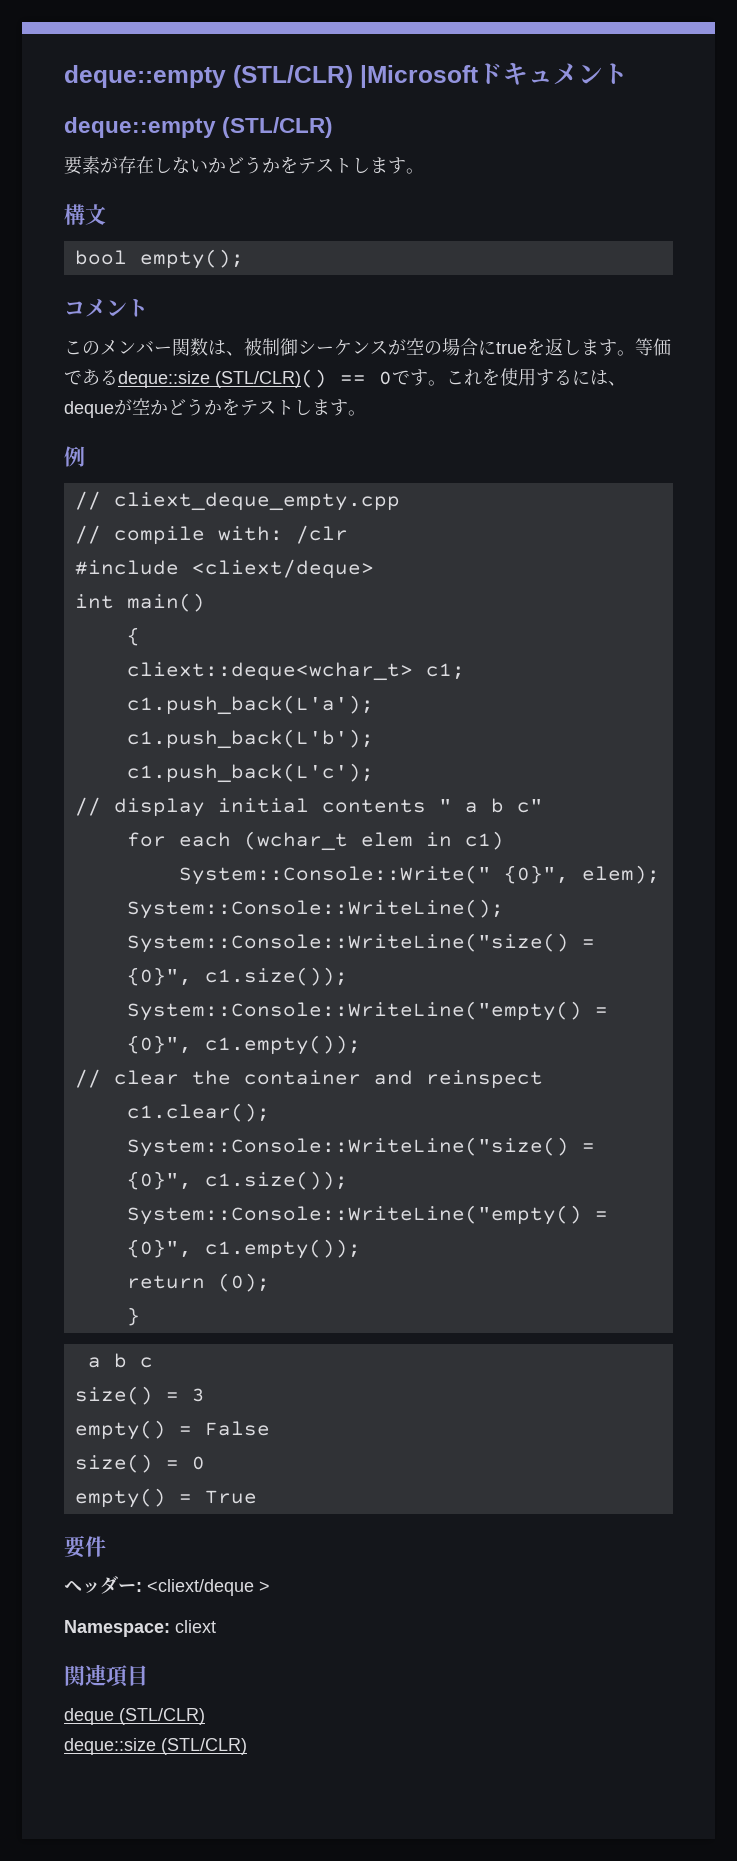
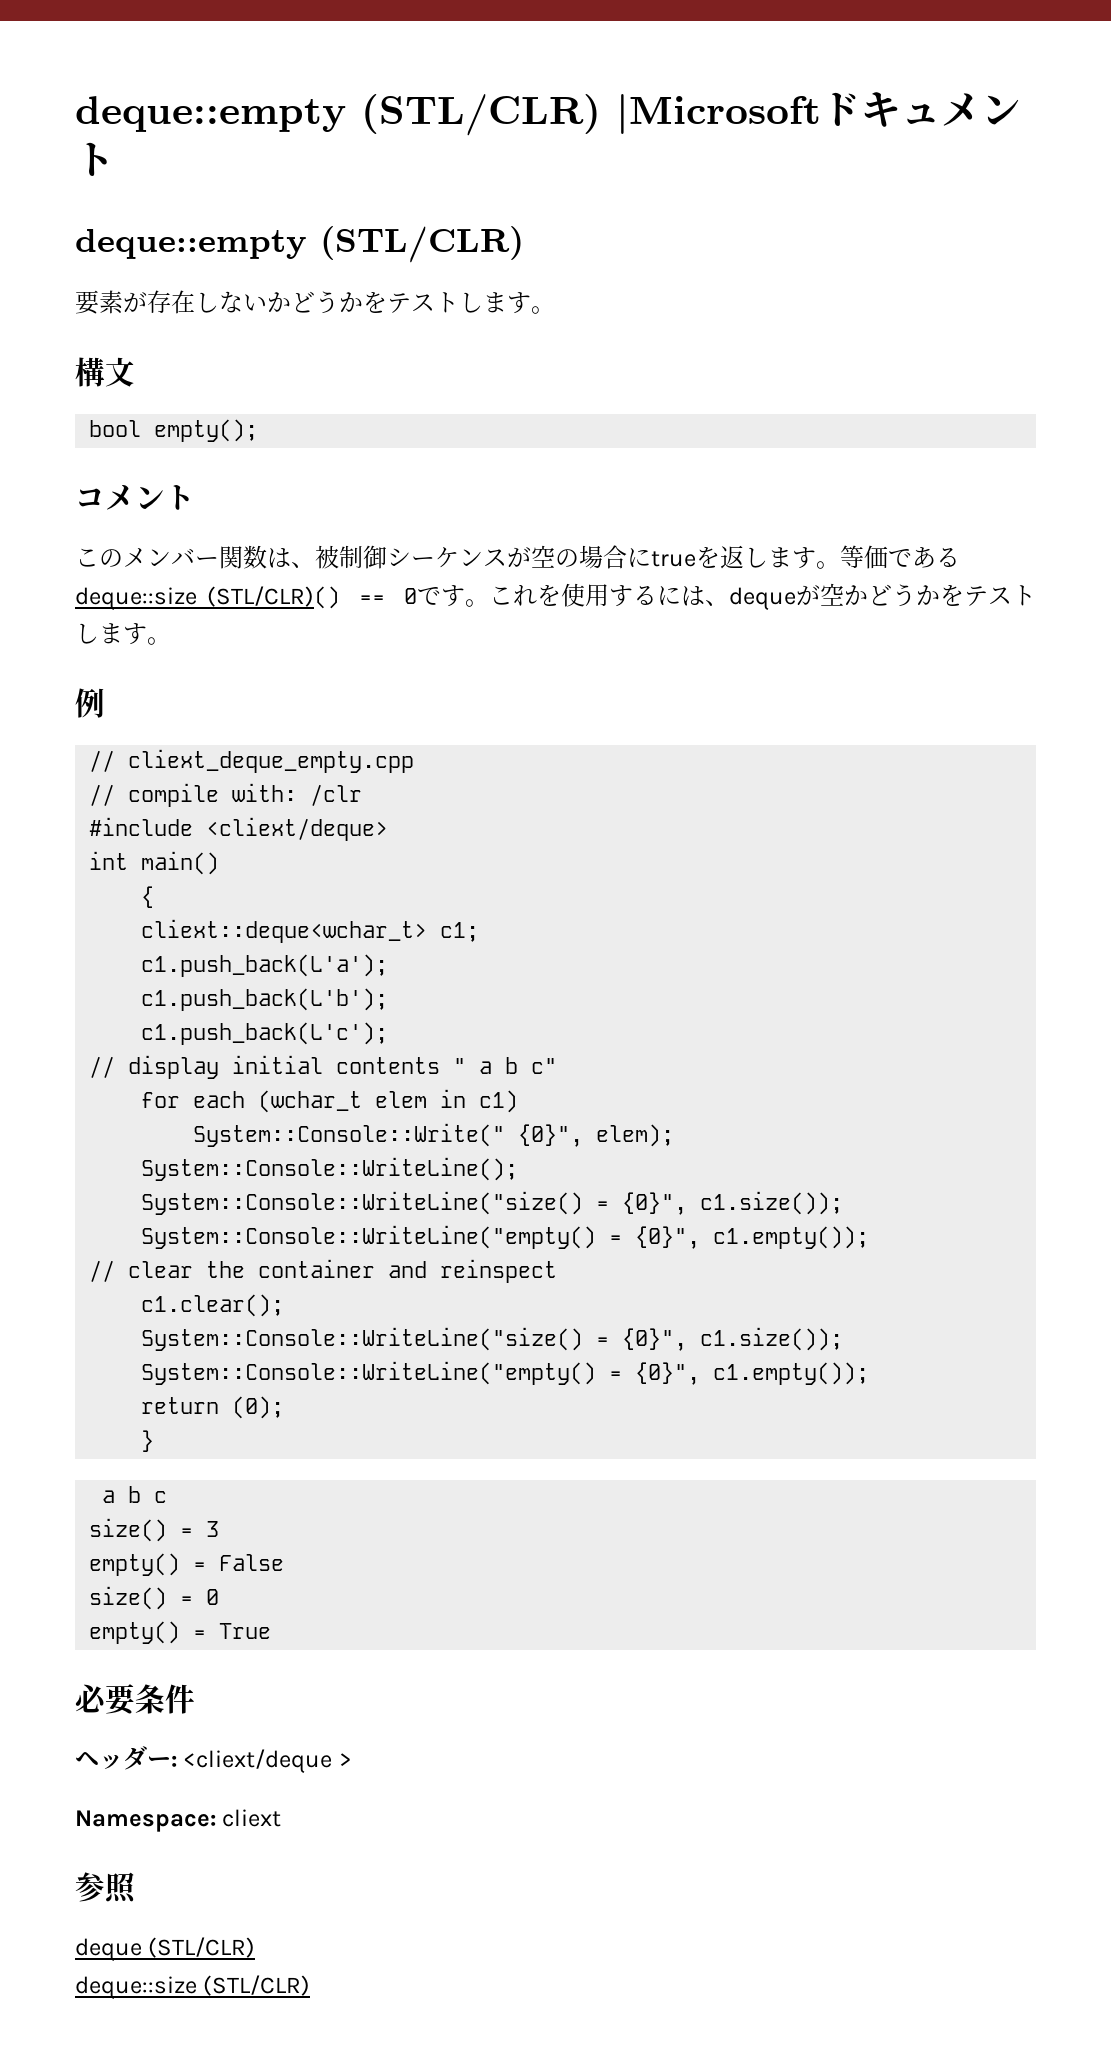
- 要件
+ 必要条件
- 関連項目
+ 参照

